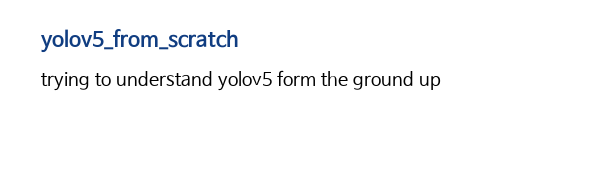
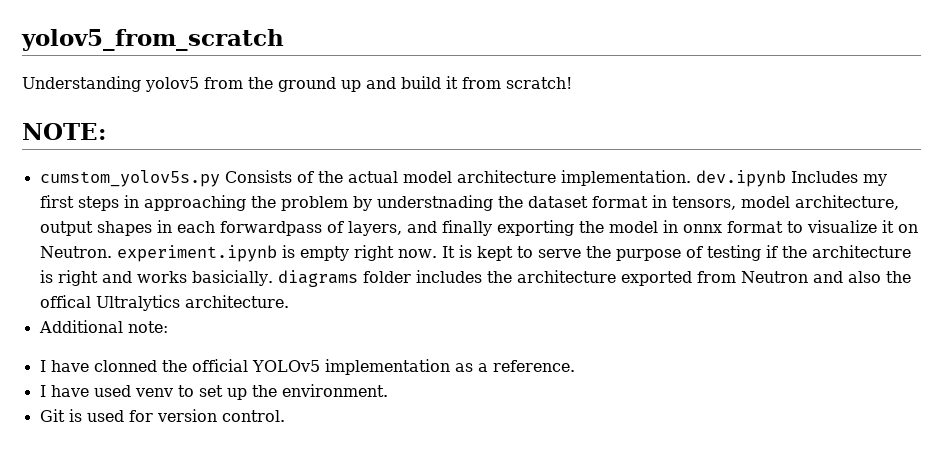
- trying to understand yolov5 form the ground up
+ Understanding yolov5 from the ground up and build it from scratch!
+ NOTE:
+ cumstom_yolov5s.py Consists of the actual model architecture implementation. dev.ipynb Includes my first steps in approaching the problem by understnading the dataset format in tensors, model architecture, output shapes in each forwardpass of layers, and finally exporting the model in onnx format to visualize it on Neutron. experiment.ipynb is empty right now. It is kept to serve the purpose of testing if the architecture is right and works basicially. diagrams folder includes the architecture exported from Neutron and also the offical Ultralytics architecture.
+ Additional note:
+ I have clonned the official YOLOv5 implementation as a reference.
+ I have used venv to set up the environment.
+ Git is used for version control.

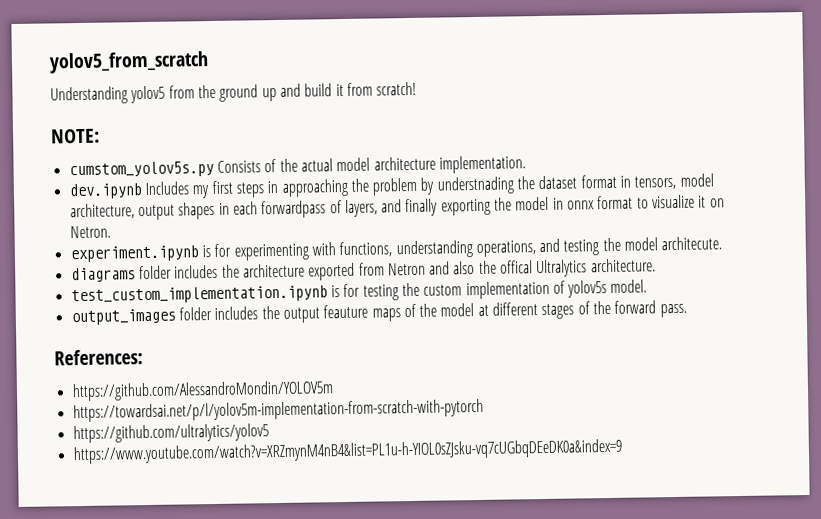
- cumstom_yolov5s.py Consists of the actual model architecture implementation. dev.ipynb Includes my first steps in approaching the problem by understnading the dataset format in tensors, model architecture, output shapes in each forwardpass of layers, and finally exporting the model in onnx format to visualize it on Neutron. experiment.ipynb is empty right now. It is kept to serve the purpose of testing if the architecture is right and works basicially. diagrams folder includes the architecture exported from Neutron and also the offical Ultralytics architecture.
+ cumstom_yolov5s.py Consists of the actual model architecture implementation.
+ dev.ipynb Includes my first steps in approaching the problem by understnading the dataset format in tensors, model architecture, output shapes in each forwardpass of layers, and finally exporting the model in onnx format to visualize it on Netron.
+ experiment.ipynb is for experimenting with functions, understanding operations, and testing the model architecute.
+ diagrams folder includes the architecture exported from Netron and also the offical Ultralytics architecture.
- Additional note:
- I have clonned the official YOLOv5 implementation as a reference.
- I have used venv to set up the environment.
- Git is used for version control.
+ test_custom_implementation.ipynb is for testing the custom implementation of yolov5s model.
+ output_images folder includes the output feauture maps of the model at different stages of the forward pass.
+ References:
+ https://github.com/AlessandroMondin/YOLOV5m
+ https://towardsai.net/p/l/yolov5m-implementation-from-scratch-with-pytorch
+ https://github.com/ultralytics/yolov5
+ https://www.youtube.com/watch?v=XRZmynM4nB4&list=PL1u-h-YIOL0sZJsku-vq7cUGbqDEeDK0a&index=9

